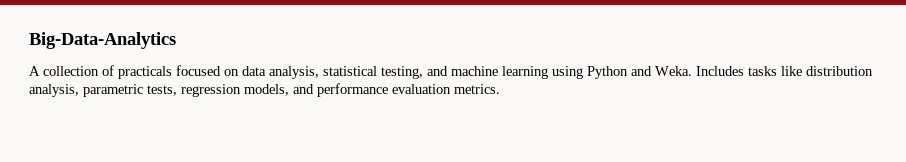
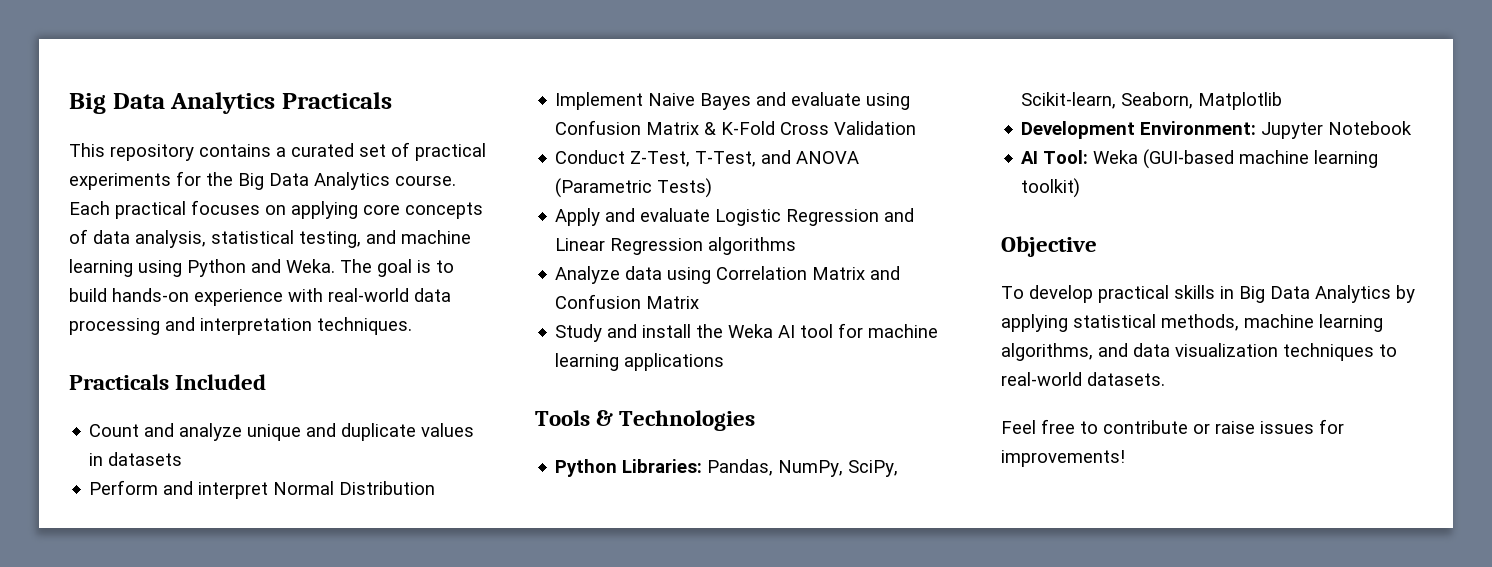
- Big-Data-Analytics
- A collection of practicals focused on data analysis, statistical testing, and machine learning using Python and Weka.
+ Big Data Analytics Practicals
+ This repository contains a curated set of practical experiments for the Big Data Analytics course. Each practical focuses on applying core concepts of data analysis, statistical testing, and machine learning using Python and Weka.
- Includes tasks like distribution analysis, parametric tests, regression models, and performance evaluation metrics.
+ The goal is to build hands-on experience with real-world data processing and interpretation techniques.
+ Practicals Included
+ Count and analyze unique and duplicate values in datasets
+ Perform and interpret Normal Distribution
+ Implement Naive Bayes and evaluate using Confusion Matrix & K-Fold Cross Validation
+ Conduct Z-Test, T-Test, and ANOVA (Parametric Tests)
+ Apply and evaluate Logistic Regression and Linear Regression algorithms
+ Analyze data using Correlation Matrix and Confusion Matrix
+ Study and install the Weka AI tool for machine learning applications
+ Tools & Technologies
+ Python Libraries: Pandas, NumPy, SciPy, Scikit-learn, Seaborn, Matplotlib
+ Development Environment: Jupyter Notebook
+ AI Tool: Weka (GUI-based machine learning toolkit)
+ Objective
+ To develop practical skills in Big Data Analytics by applying statistical methods, machine learning algorithms, and data visualization techniques to real-world datasets.
+ Feel free to contribute or raise issues for improvements!

